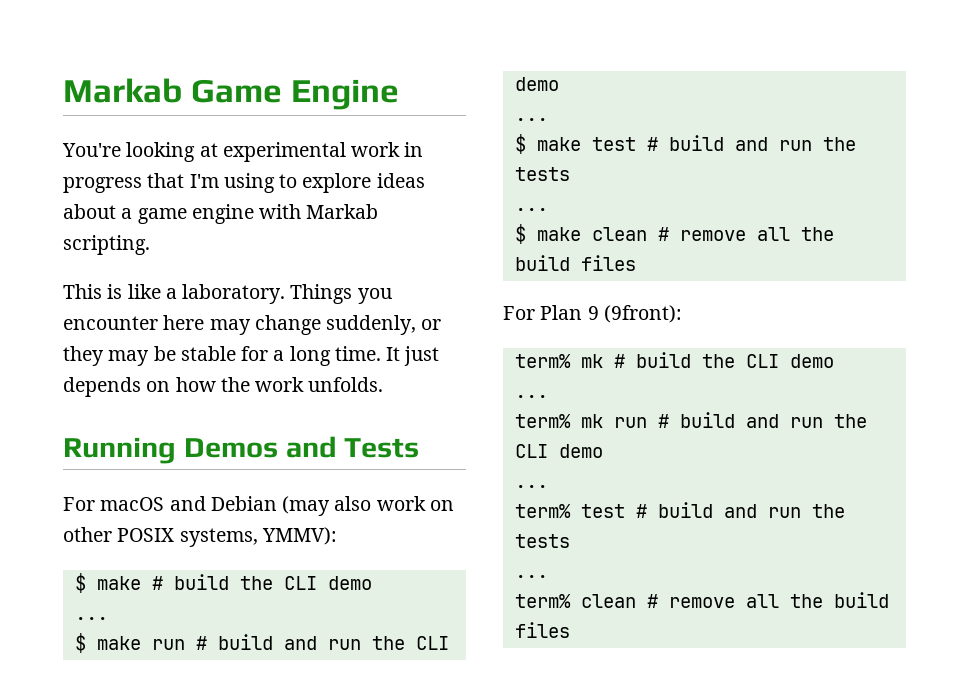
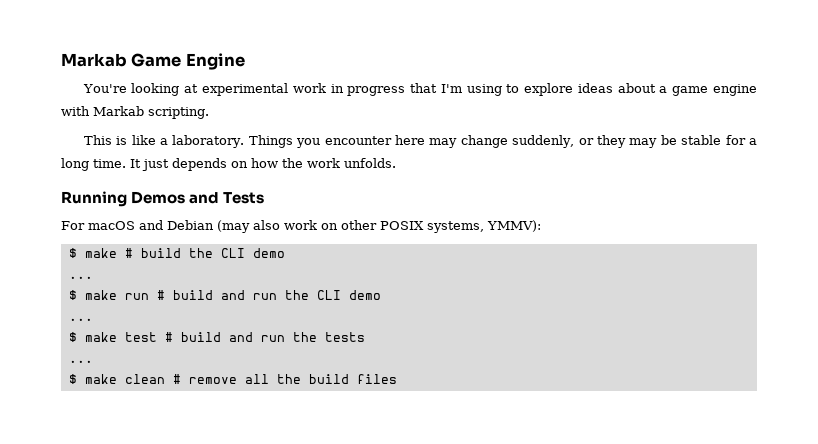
- For Plan 9 (9front):
- term% mk # build the CLI demo
- ...
- term% mk run # build and run the CLI demo
- ...
- term% test # build and run the tests
- ...
- term% clean # remove all the build files

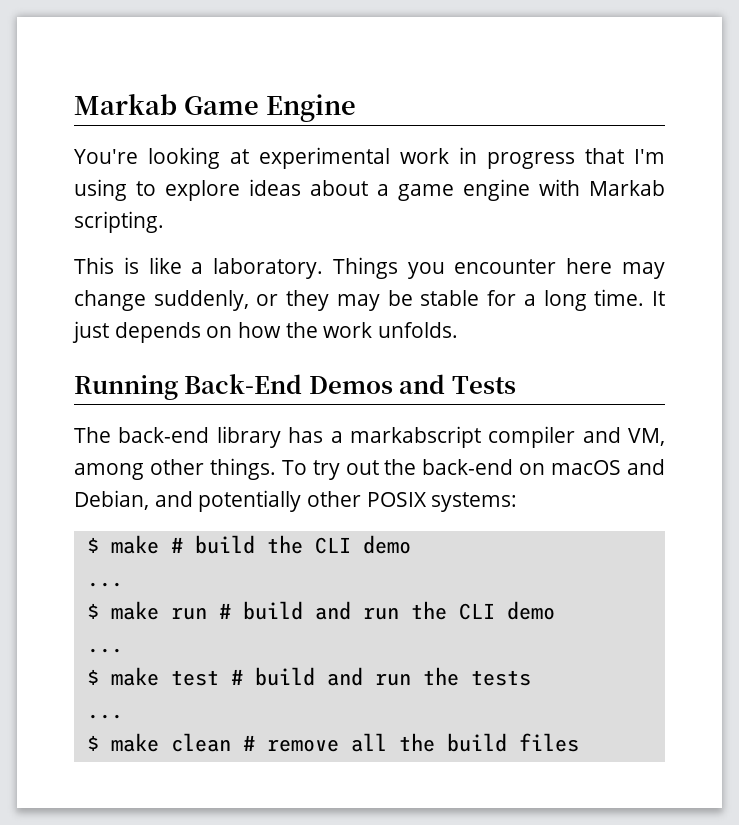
- Running Demos and Tests
+ Running Back-End Demos and Tests
- For macOS and Debian (may also work on other POSIX systems, YMMV):
+ The back-end library has a markabscript compiler and VM, among other things. To try out the back-end on macOS and Debian, and potentially other POSIX systems:

